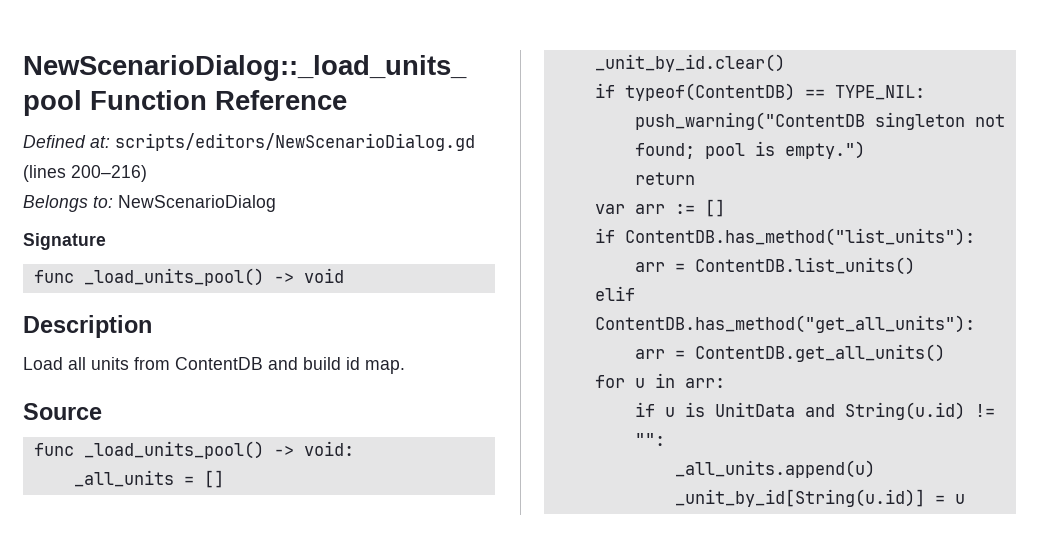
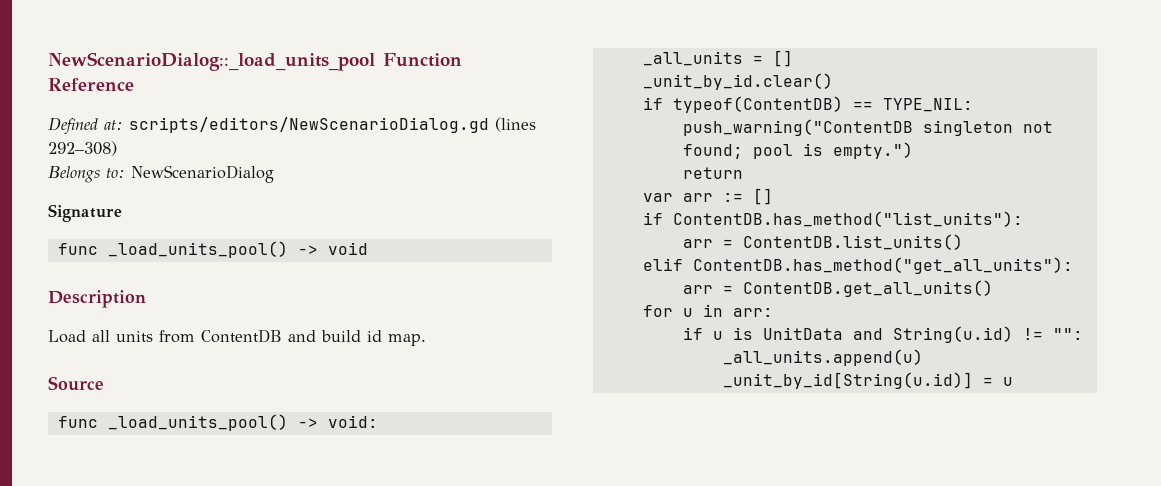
- Defined at: scripts/editors/NewScenarioDialog.gd (lines 200–216)
+ Defined at: scripts/editors/NewScenarioDialog.gd (lines 292–308)

